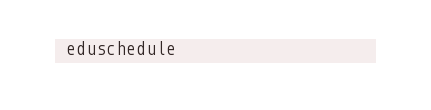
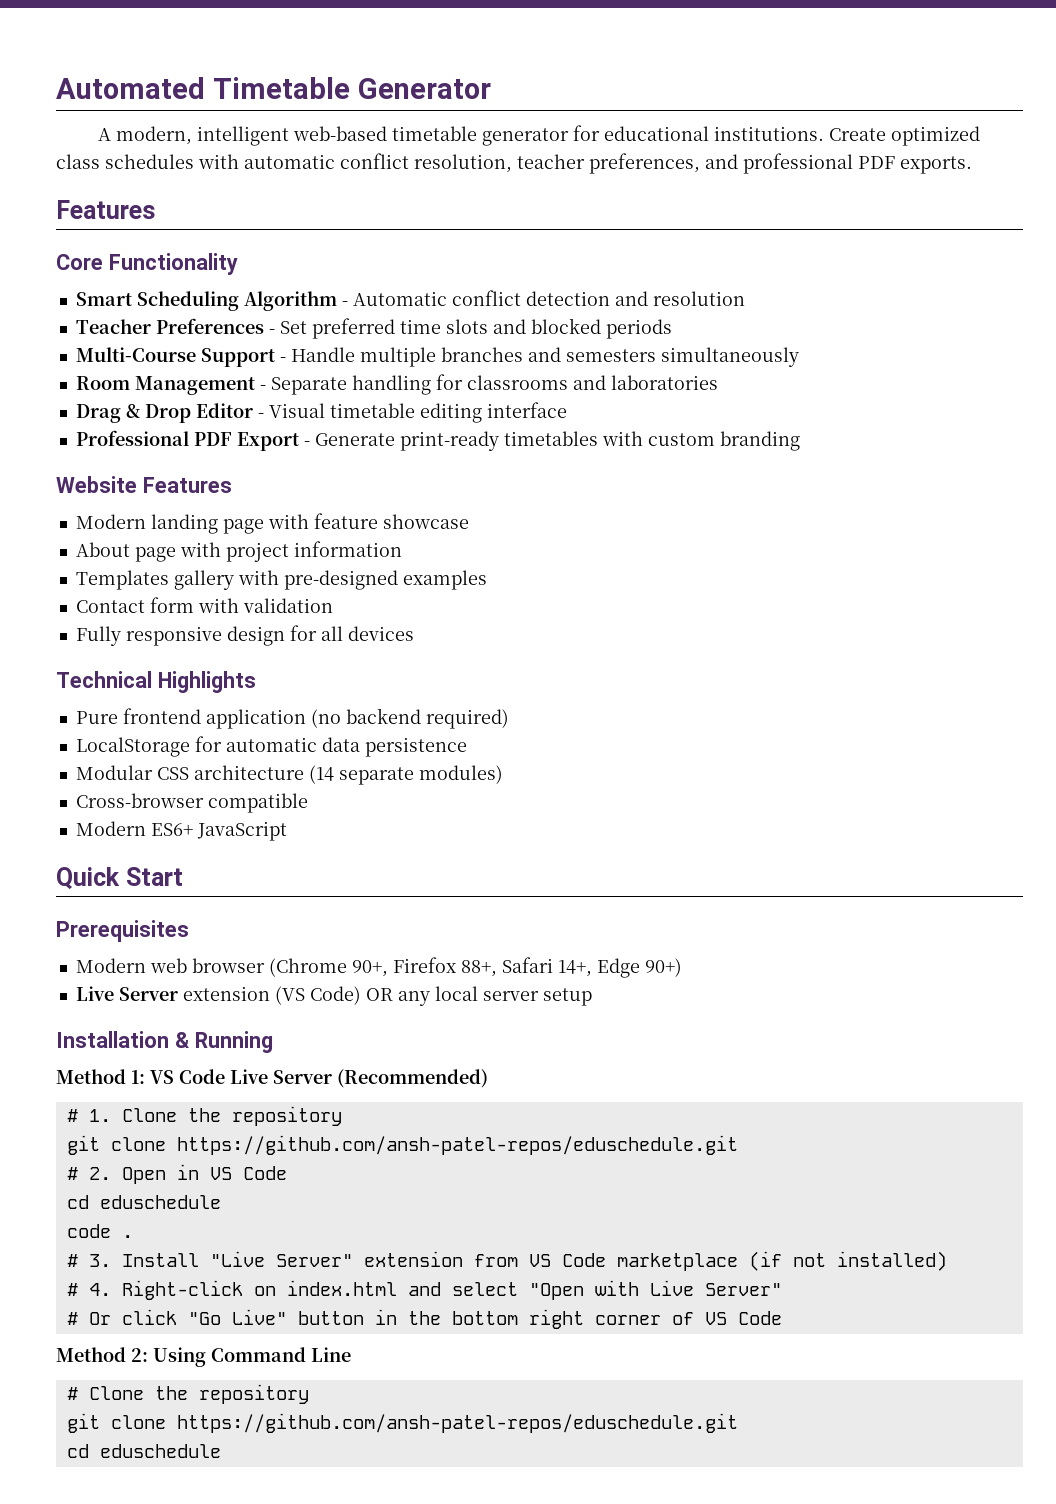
- eduschedule
+ Automated Timetable Generator
+ A modern, intelligent web-based timetable generator for educational institutions. Create optimized class schedules with automatic conflict resolution, teacher preferences, and professional PDF exports.
+ Features
+ Core Functionality
+ Smart Scheduling Algorithm - Automatic conflict detection and resolution
+ Teacher Preferences - Set preferred time slots and blocked periods
+ Multi-Course Support - Handle multiple branches and semesters simultaneously
+ Room Management - Separate handling for classrooms and laboratories
+ Drag & Drop Editor - Visual timetable editing interface
+ Professional PDF Export - Generate print-ready timetables with custom branding
+ Website Features
+ Modern landing page with feature showcase
+ About page with project information
+ Templates gallery with pre-designed examples
+ Contact form with validation
+ Fully responsive design for all devices
+ Technical Highlights
+ Pure frontend application (no backend required)
+ LocalStorage for automatic data persistence
+ Modular CSS architecture (14 separate modules)
+ Cross-browser compatible
+ Modern ES6+ JavaScript
+ Quick Start
+ Prerequisites
+ Modern web browser (Chrome 90+, Firefox 88+, Safari 14+, Edge 90+)
+ Live Server extension (VS Code) OR any local server setup
+ Installation & Running
+ Method 1: VS Code Live Server (Recommended)
+ # 1. Clone the repository
+ git clone https://github.com/ansh-patel-repos/eduschedule.git
+ # 2. Open in VS Code
+ cd eduschedule
+ code .
+ # 3. Install "Live Server" extension from VS Code marketplace (if not installed)
+ # 4. Right-click on index.html and select "Open with Live Server"
+ # Or click "Go Live" button in the bottom right corner of VS Code
+ Method 2: Using Command Line
+ # Clone the repository
+ git clone https://github.com/ansh-patel-repos/eduschedule.git
+ cd eduschedule

